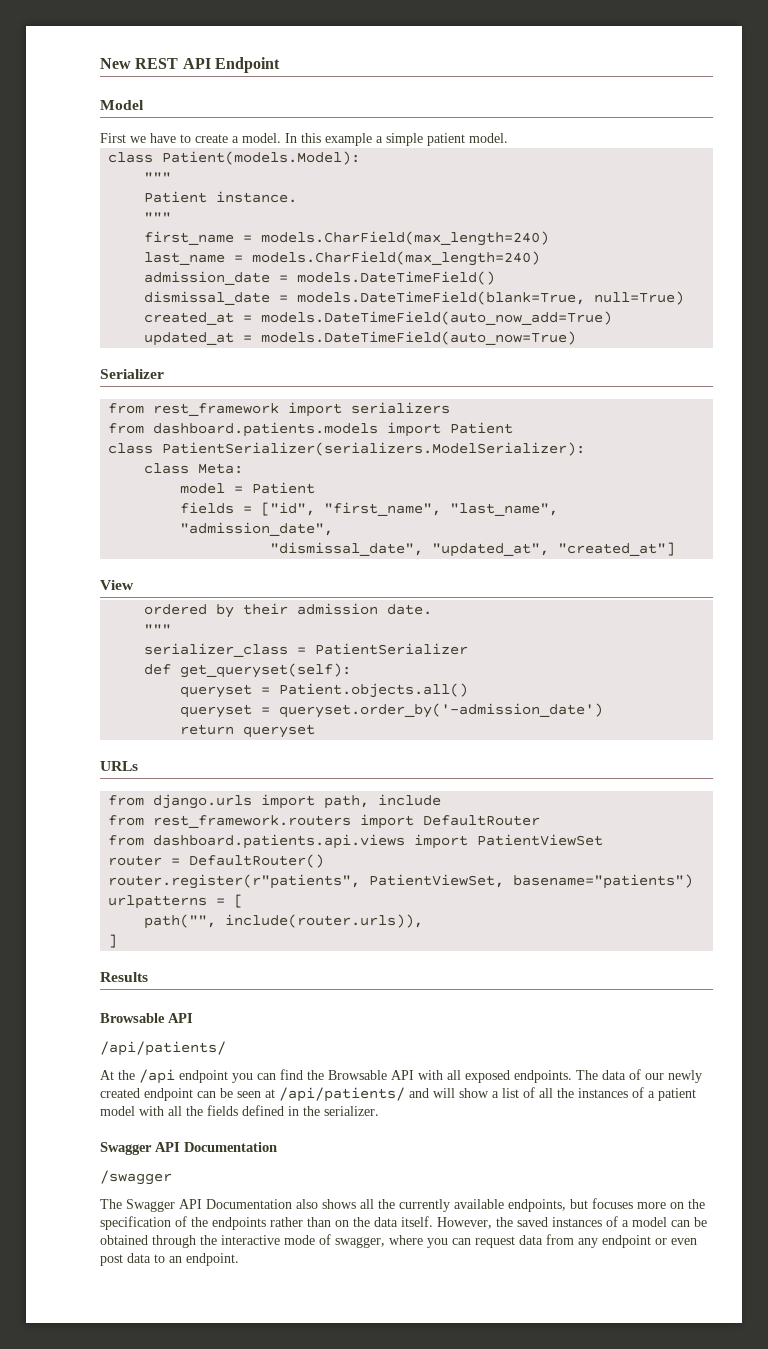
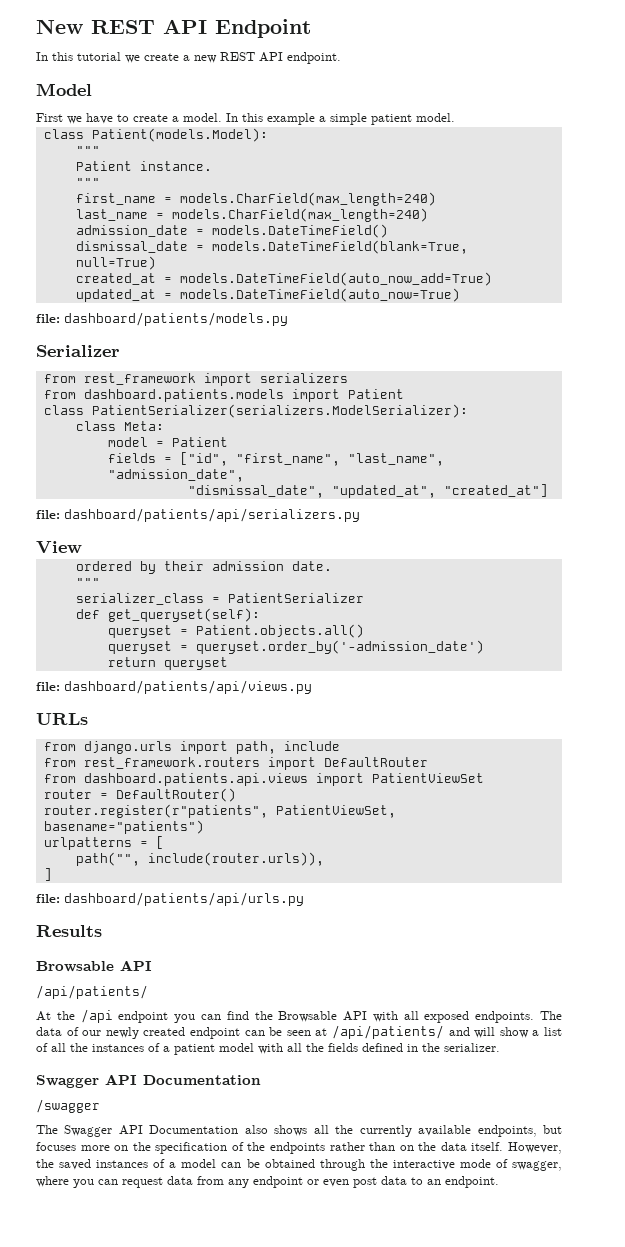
+ In this tutorial we create a new REST API endpoint.
+ file: dashboard/patients/models.py
+ file: dashboard/patients/api/serializers.py
+ file: dashboard/patients/api/views.py
+ file: dashboard/patients/api/urls.py

